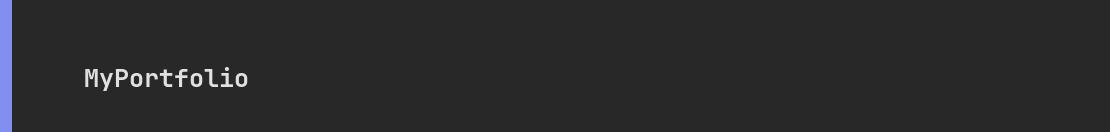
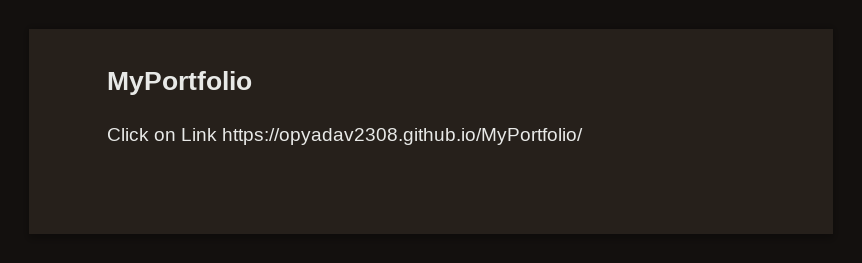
+ Click on Link https://opyadav2308.github.io/MyPortfolio/

